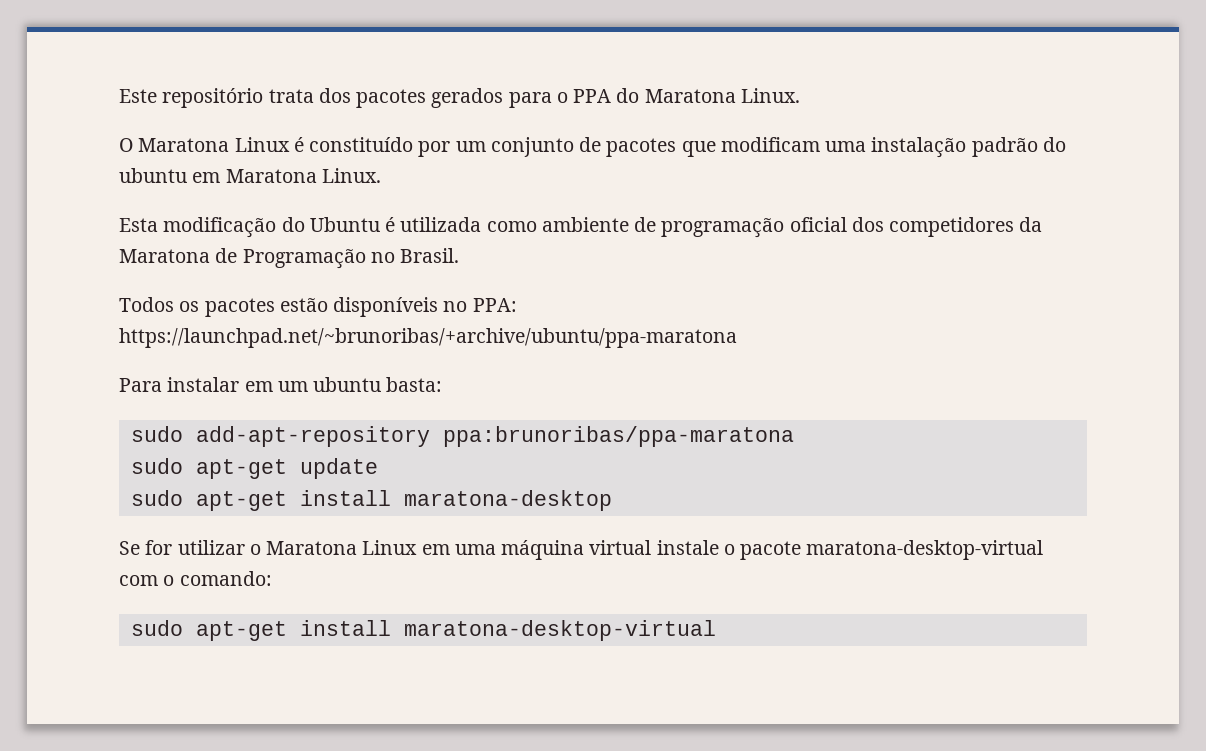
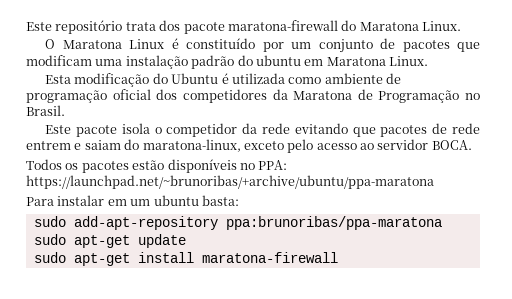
- Este repositório trata dos pacotes gerados para o PPA do Maratona Linux.
+ Este repositório trata dos pacote maratona-firewall do Maratona Linux.
+ Este pacote isola o competidor da rede evitando que pacotes de rede entrem e saiam do maratona-linux, exceto pelo acesso ao servidor BOCA.
- sudo apt-get install maratona-desktop
- Se for utilizar o Maratona Linux em uma máquina virtual instale o pacote maratona-desktop-virtual com o comando:
- sudo apt-get install maratona-desktop-virtual
+ sudo apt-get install maratona-firewall

